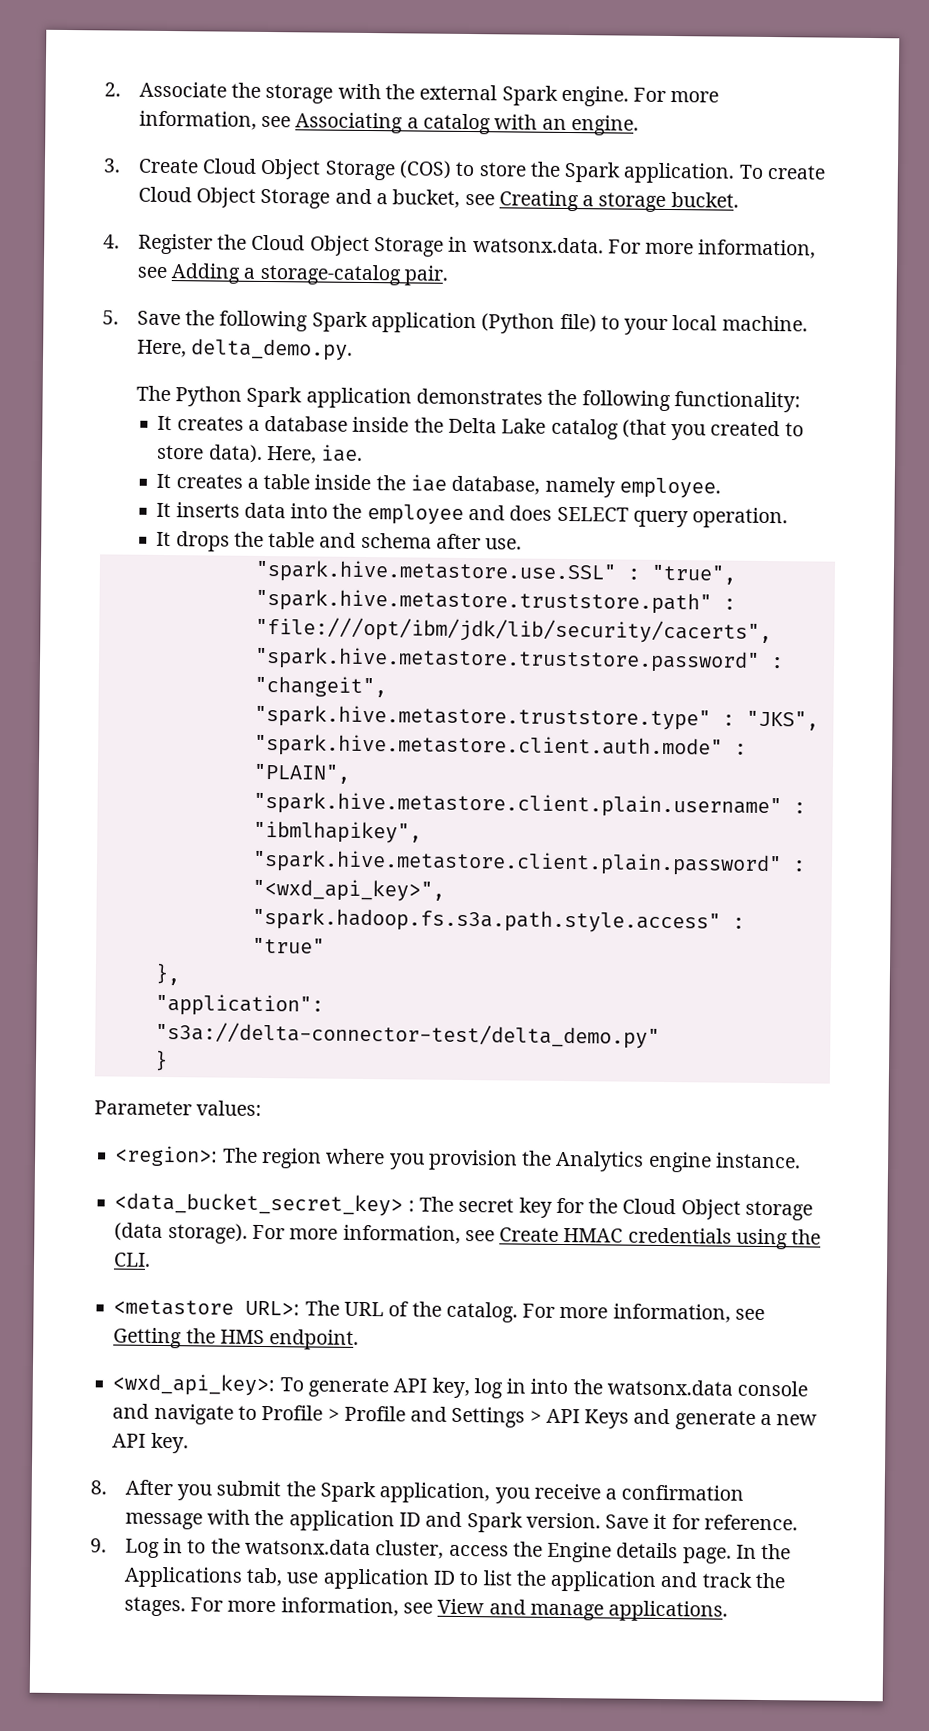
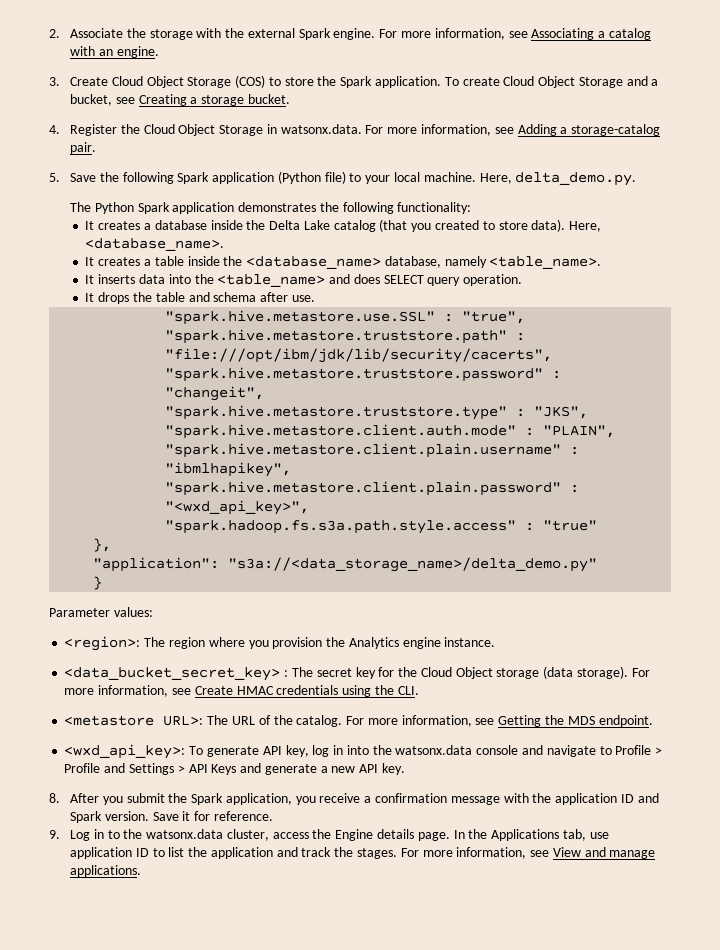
- Here, iae.
+ Here, <database_name>.
- It creates a table inside the iae database, namely employee.
+ It creates a table inside the <database_name> database, namely <table_name>.
- It inserts data into the employee and does SELECT query operation.
+ It inserts data into the <table_name> and does SELECT query operation.
- "application": "s3a://delta-connector-test/delta_demo.py"
+ "application": "s3a://<data_storage_name>/delta_demo.py"
- For more information, see Getting the HMS endpoint.
+ For more information, see Getting the MDS endpoint.

